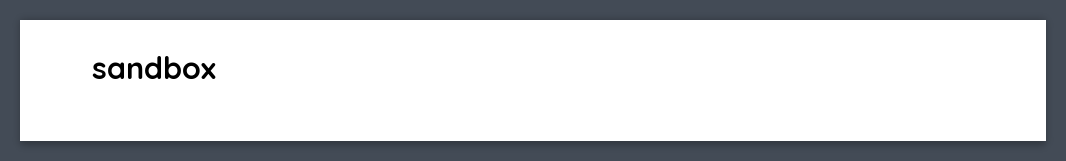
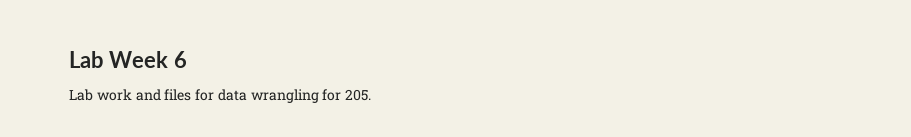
- sandbox
+ Lab Week 6
+ Lab work and files for data wrangling for 205.

